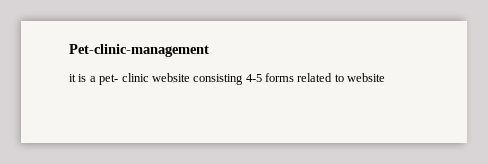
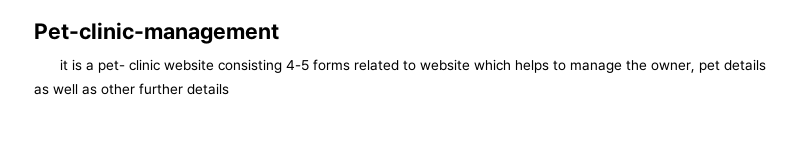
- it is a pet- clinic website consisting 4-5 forms related to website
+ it is a pet- clinic website consisting 4-5 forms related to website which helps to manage the owner, pet details as well as other further details

